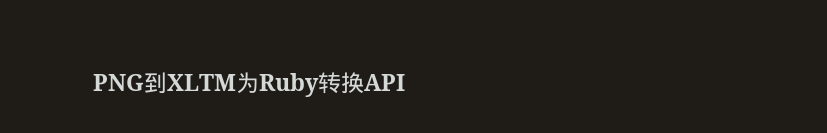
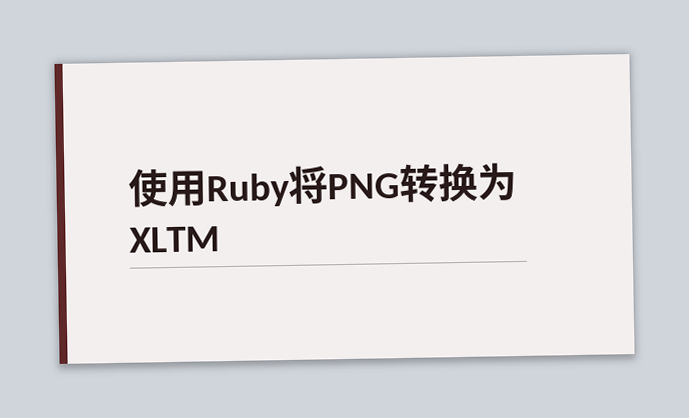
- PNG到XLTM为Ruby转换API
+ 使用Ruby将PNG转换为XLTM

